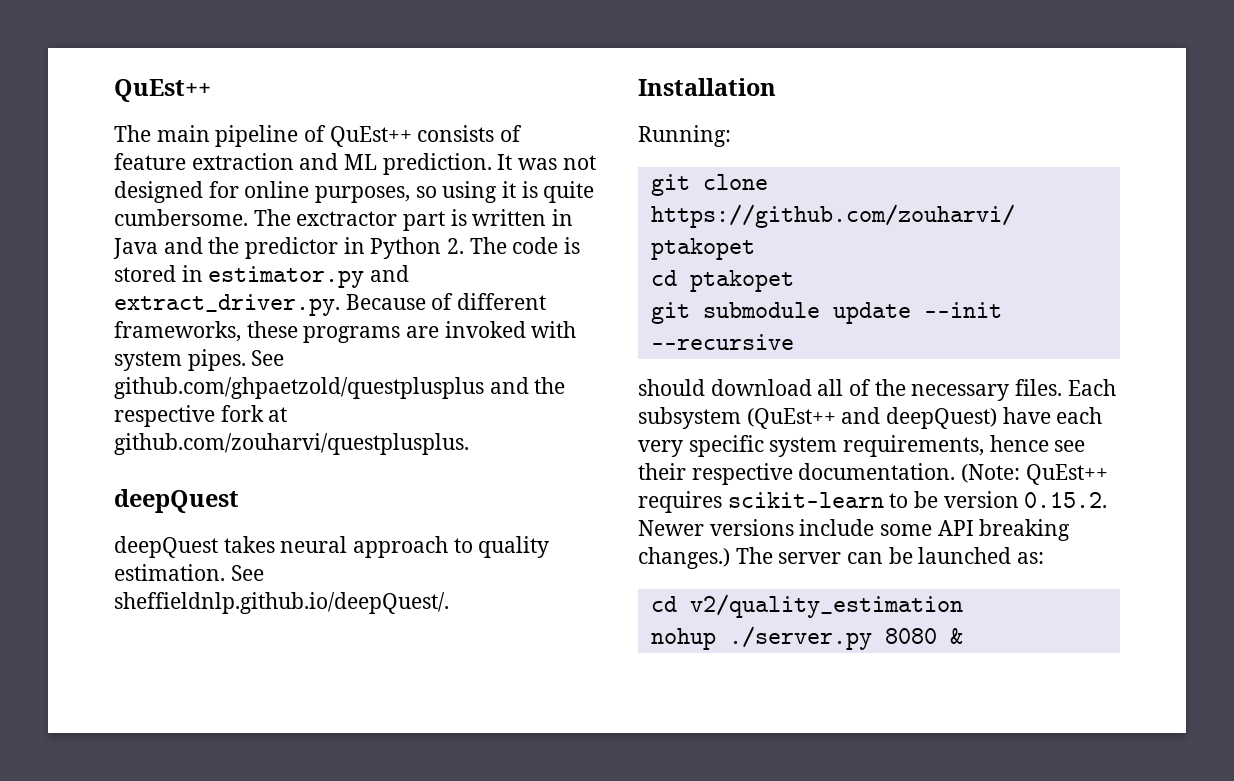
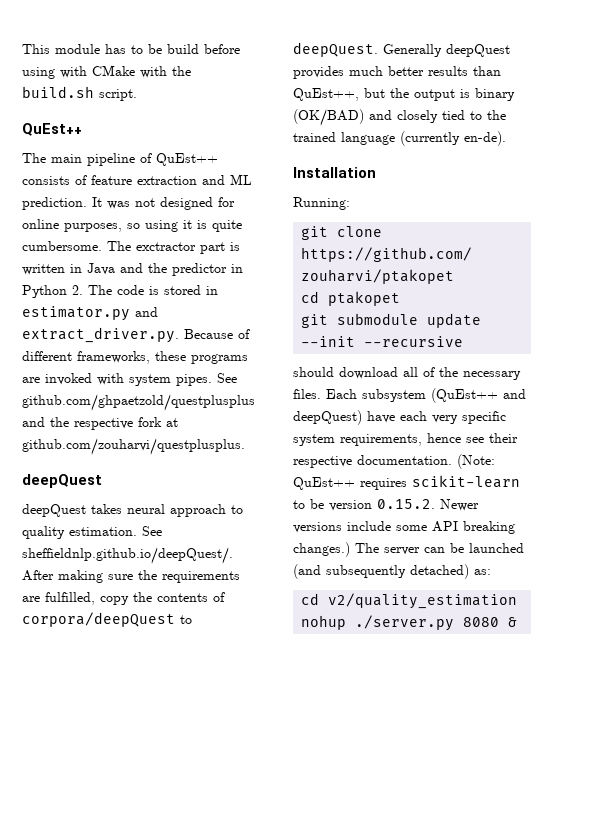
+ This module has to be build before using with CMake with the build.sh script.
- See sheffieldnlp.github.io/deepQuest/.
+ See sheffieldnlp.github.io/deepQuest/. After making sure the requirements are fulfilled, copy the contents of corpora/deepQuest to deepQuest. Generally deepQuest provides much better results than QuEst++, but the output is binary (OK/BAD) and closely tied to the trained language (currently en-de).
- The server can be launched as:
+ The server can be launched (and subsequently detached) as:

